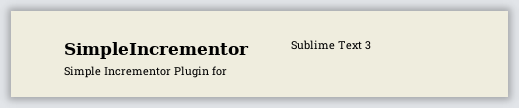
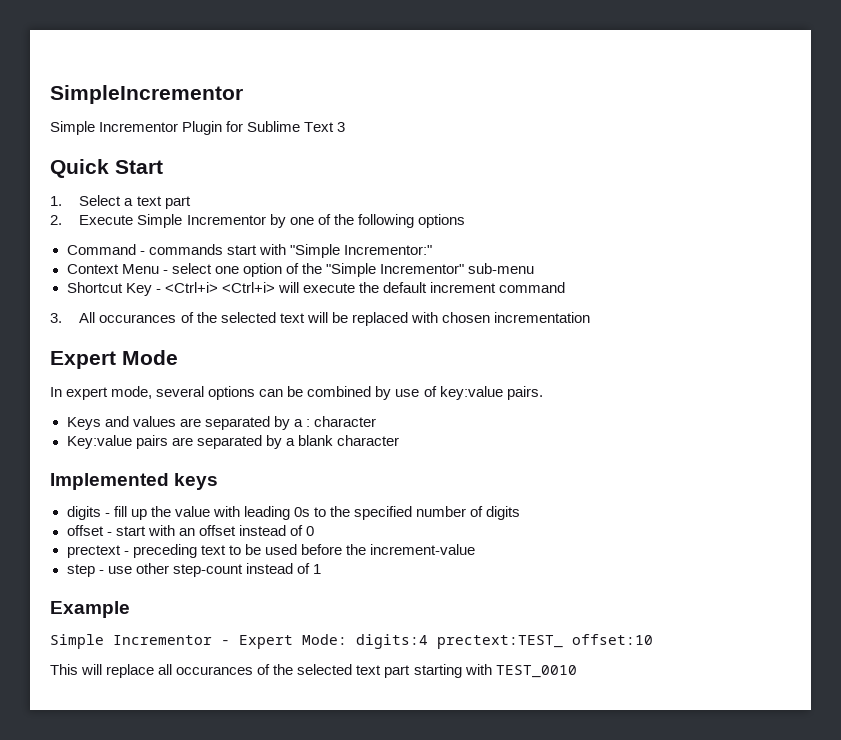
+ Quick Start
+ 1. Select a text part
+ 2. Execute Simple Incrementor by one of the following options
+ Command - commands start with "Simple Incrementor:"
+ Context Menu - select one option of the "Simple Incrementor" sub-menu
+ Shortcut Key - <Ctrl+i> <Ctrl+i> will execute the default increment command
+ 3. All occurances of the selected text will be replaced with chosen incrementation
+ Expert Mode
+ In expert mode, several options can be combined by use of key:value pairs.
+ Keys and values are separated by a : character
+ Key:value pairs are separated by a blank character
+ Implemented keys
+ digits - fill up the value with leading 0s to the specified number of digits
+ offset - start with an offset instead of 0
+ prectext - preceding text to be used before the increment-value
+ step - use other step-count instead of 1
+ Example
+ Simple Incrementor - Expert Mode: digits:4 prectext:TEST_ offset:10
+ This will replace all occurances of the selected text part starting with TEST_0010

